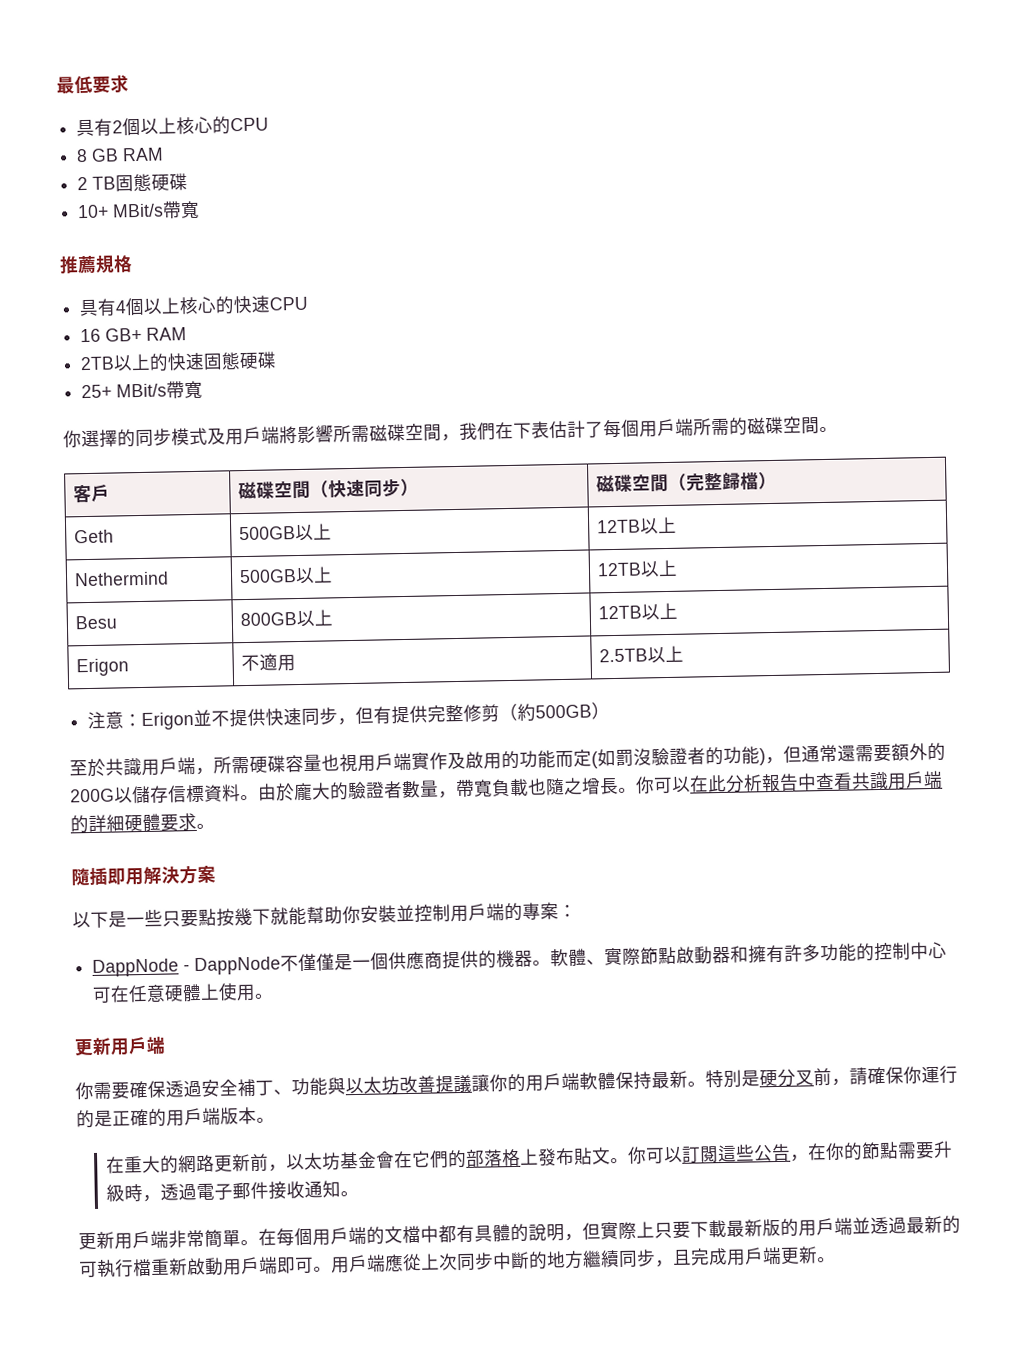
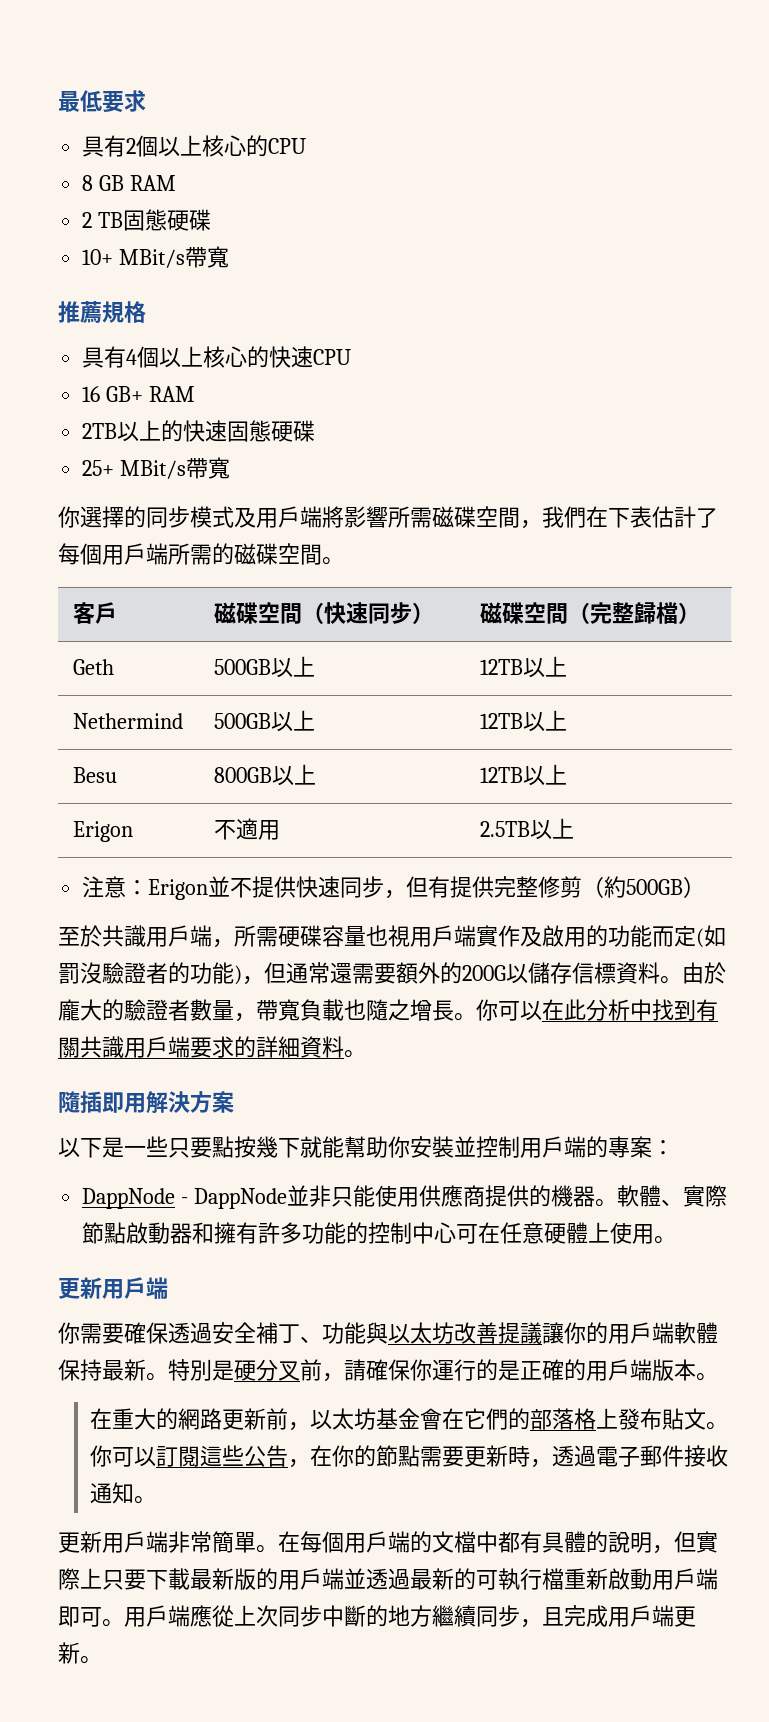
- 你可以在此分析報告中查看共識用戶端的詳細硬體要求。
+ 你可以在此分析中找到有關共識用戶端要求的詳細資料。
- DappNode - DappNode不僅僅是一個供應商提供的機器。
+ DappNode - DappNode並非只能使用供應商提供的機器。
- 你可以訂閱這些公告，在你的節點需要升級時，透過電子郵件接收通知。
+ 你可以訂閱這些公告，在你的節點需要更新時，透過電子郵件接收通知。

